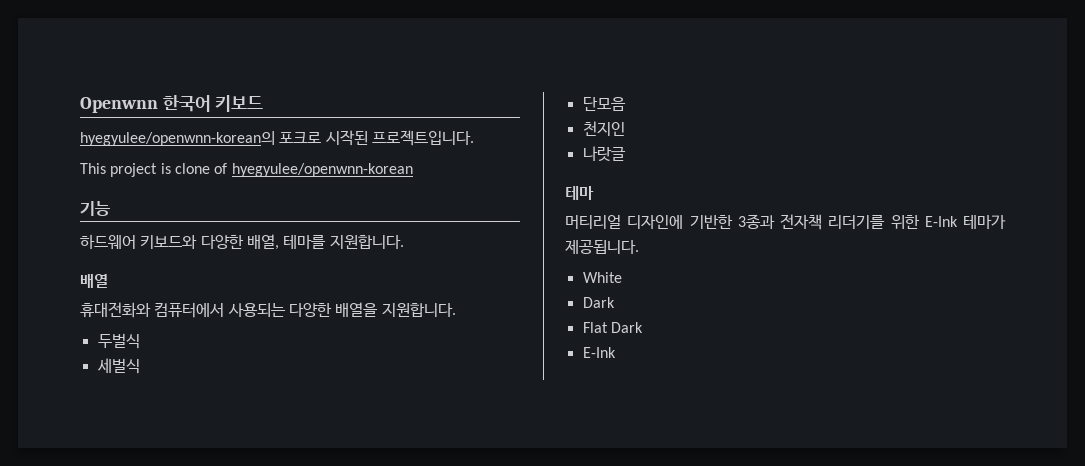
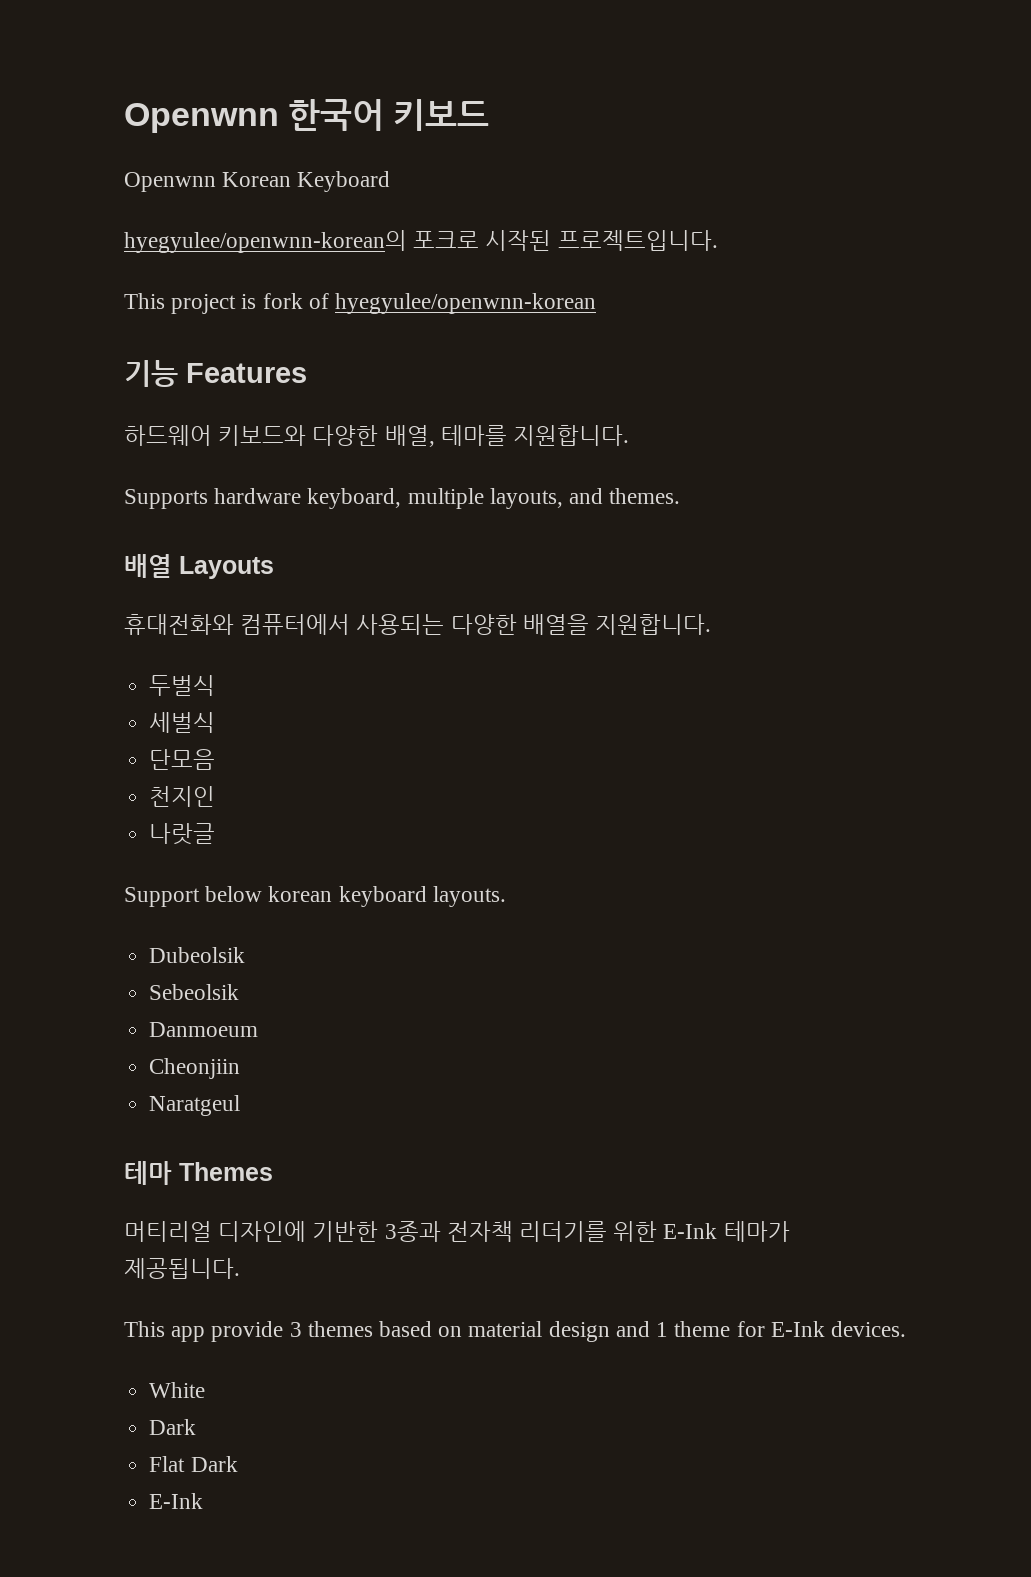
+ Openwnn Korean Keyboard
- This project is clone of hyegyulee/openwnn-korean
+ This project is fork of hyegyulee/openwnn-korean
- 기능
+ 기능 Features
+ Supports hardware keyboard, multiple layouts, and themes.
- 배열
+ 배열 Layouts
+ Support below korean keyboard layouts.
+ Dubeolsik
+ Sebeolsik
+ Danmoeum
+ Cheonjiin
+ Naratgeul
- 테마
+ 테마 Themes
+ This app provide 3 themes based on material design and 1 theme for E-Ink devices.

